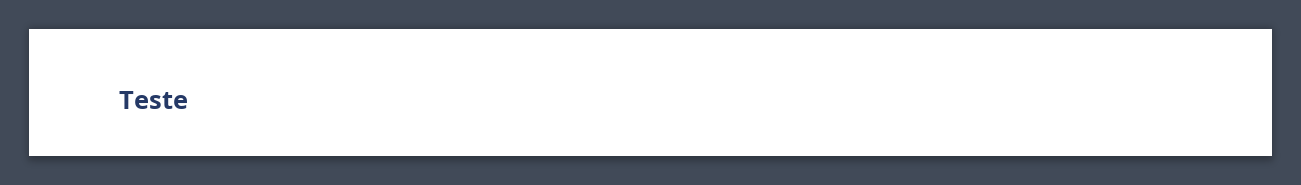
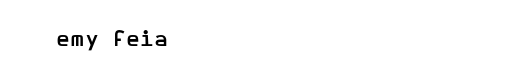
- Teste
+ emy feia

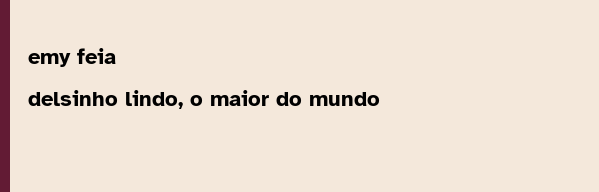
+ delsinho lindo, o maior do mundo

